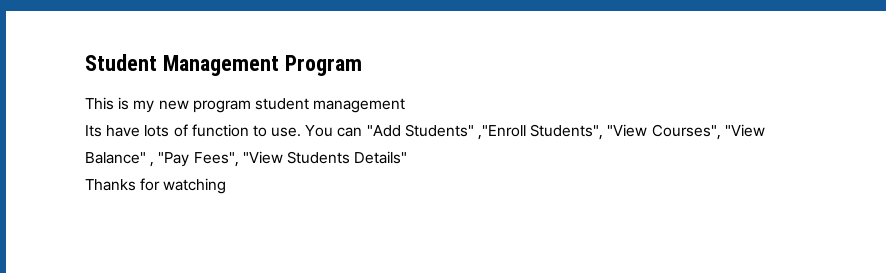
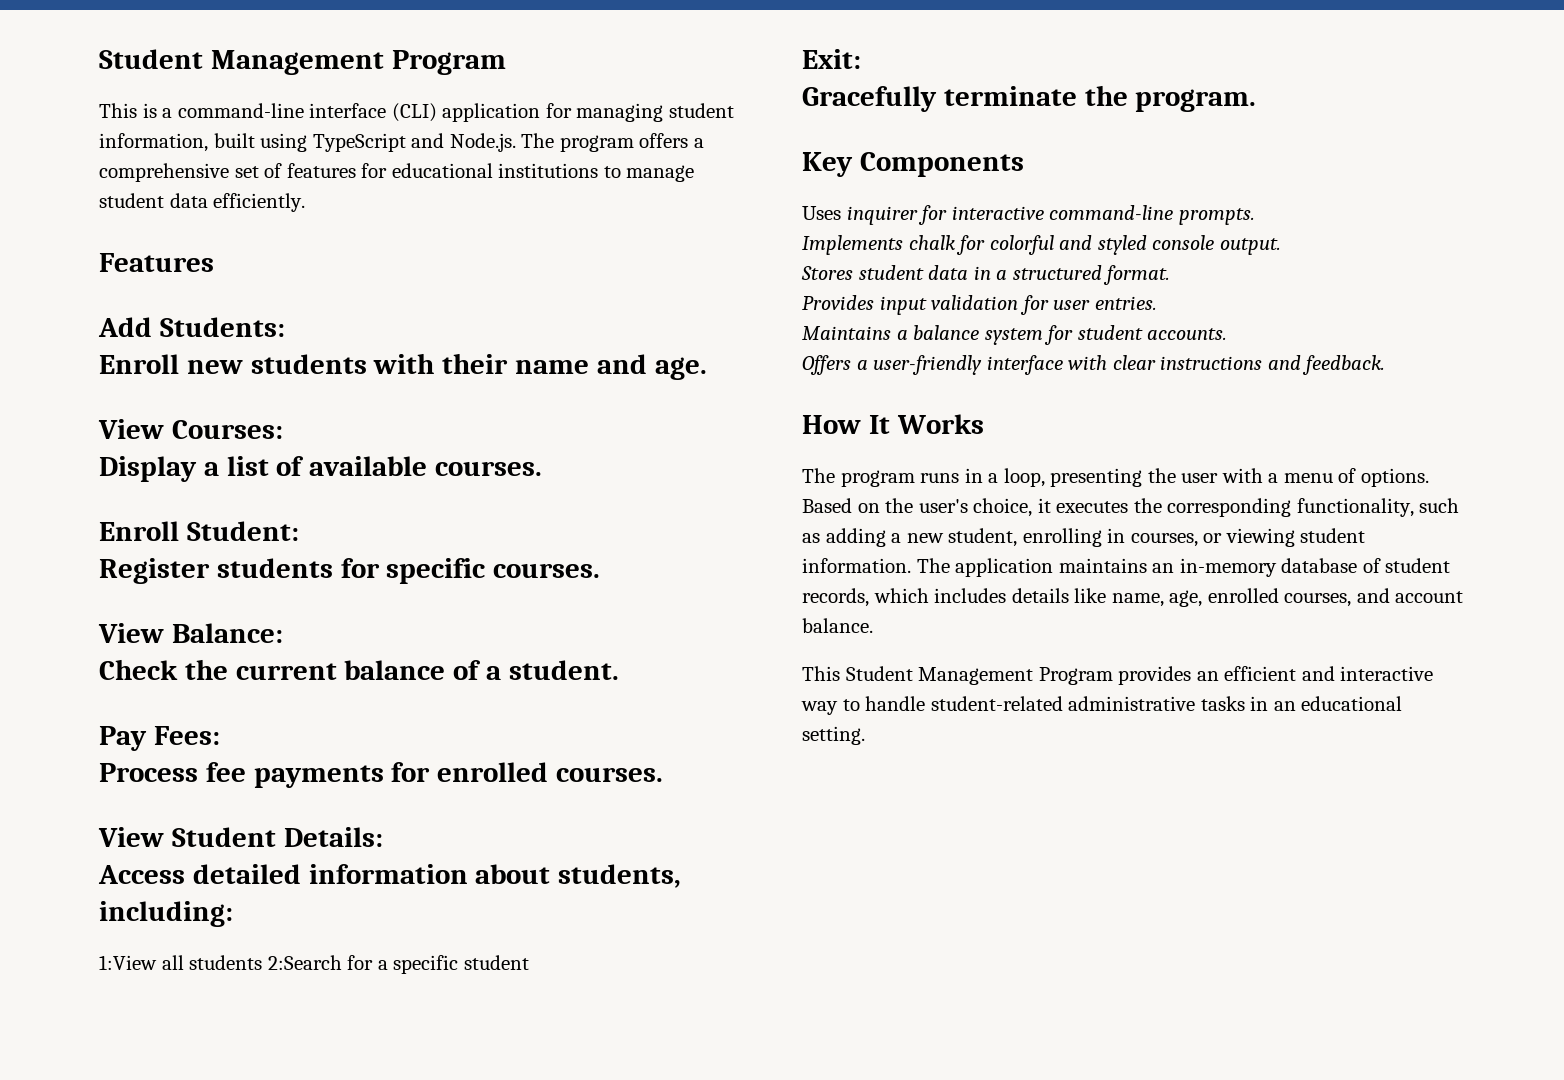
- This is my new program student management
- Its have lots of function to use. You can "Add Students" ,"Enroll Students", "View Courses", "View Balance" , "Pay Fees", "View Students Details"
- Thanks for watching
+ This is a command-line interface (CLI) application for managing student information, built using TypeScript and Node.js. The program offers a comprehensive set of features for educational institutions to manage student data efficiently.
+ Features
+ Add Students:
+ Enroll new students with their name and age.
+ View Courses:
+ Display a list of available courses.
+ Enroll Student:
+ Register students for specific courses.
+ View Balance:
+ Check the current balance of a student.
+ Pay Fees:
+ Process fee payments for enrolled courses.
+ View Student Details:
+ Access detailed information about students, including:
+ 1:View all students 2:Search for a specific student
+ Exit:
+ Gracefully terminate the program.
+ Key Components
+ Uses inquirer for interactive command-line prompts.
+ Implements chalk for colorful and styled console output.
+ Stores student data in a structured format.
+ Provides input validation for user entries.
+ Maintains a balance system for student accounts.
+ Offers a user-friendly interface with clear instructions and feedback.
+ How It Works
+ The program runs in a loop, presenting the user with a menu of options. Based on the user's choice, it executes the corresponding functionality, such as adding a new student, enrolling in courses, or viewing student information. The application maintains an in-memory database of student records, which includes details like name, age, enrolled courses, and account balance.
+ This Student Management Program provides an efficient and interactive way to handle student-related administrative tasks in an educational setting.

